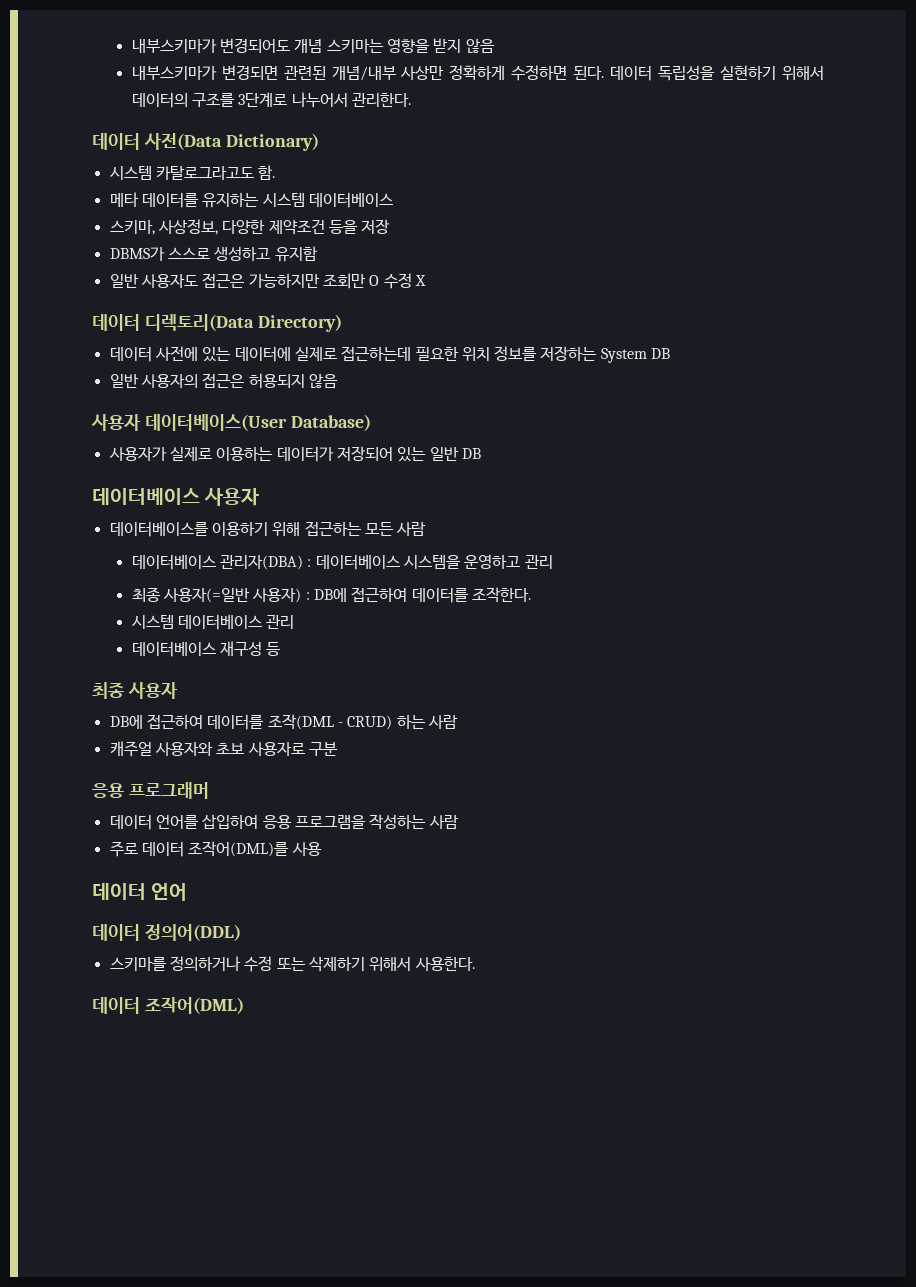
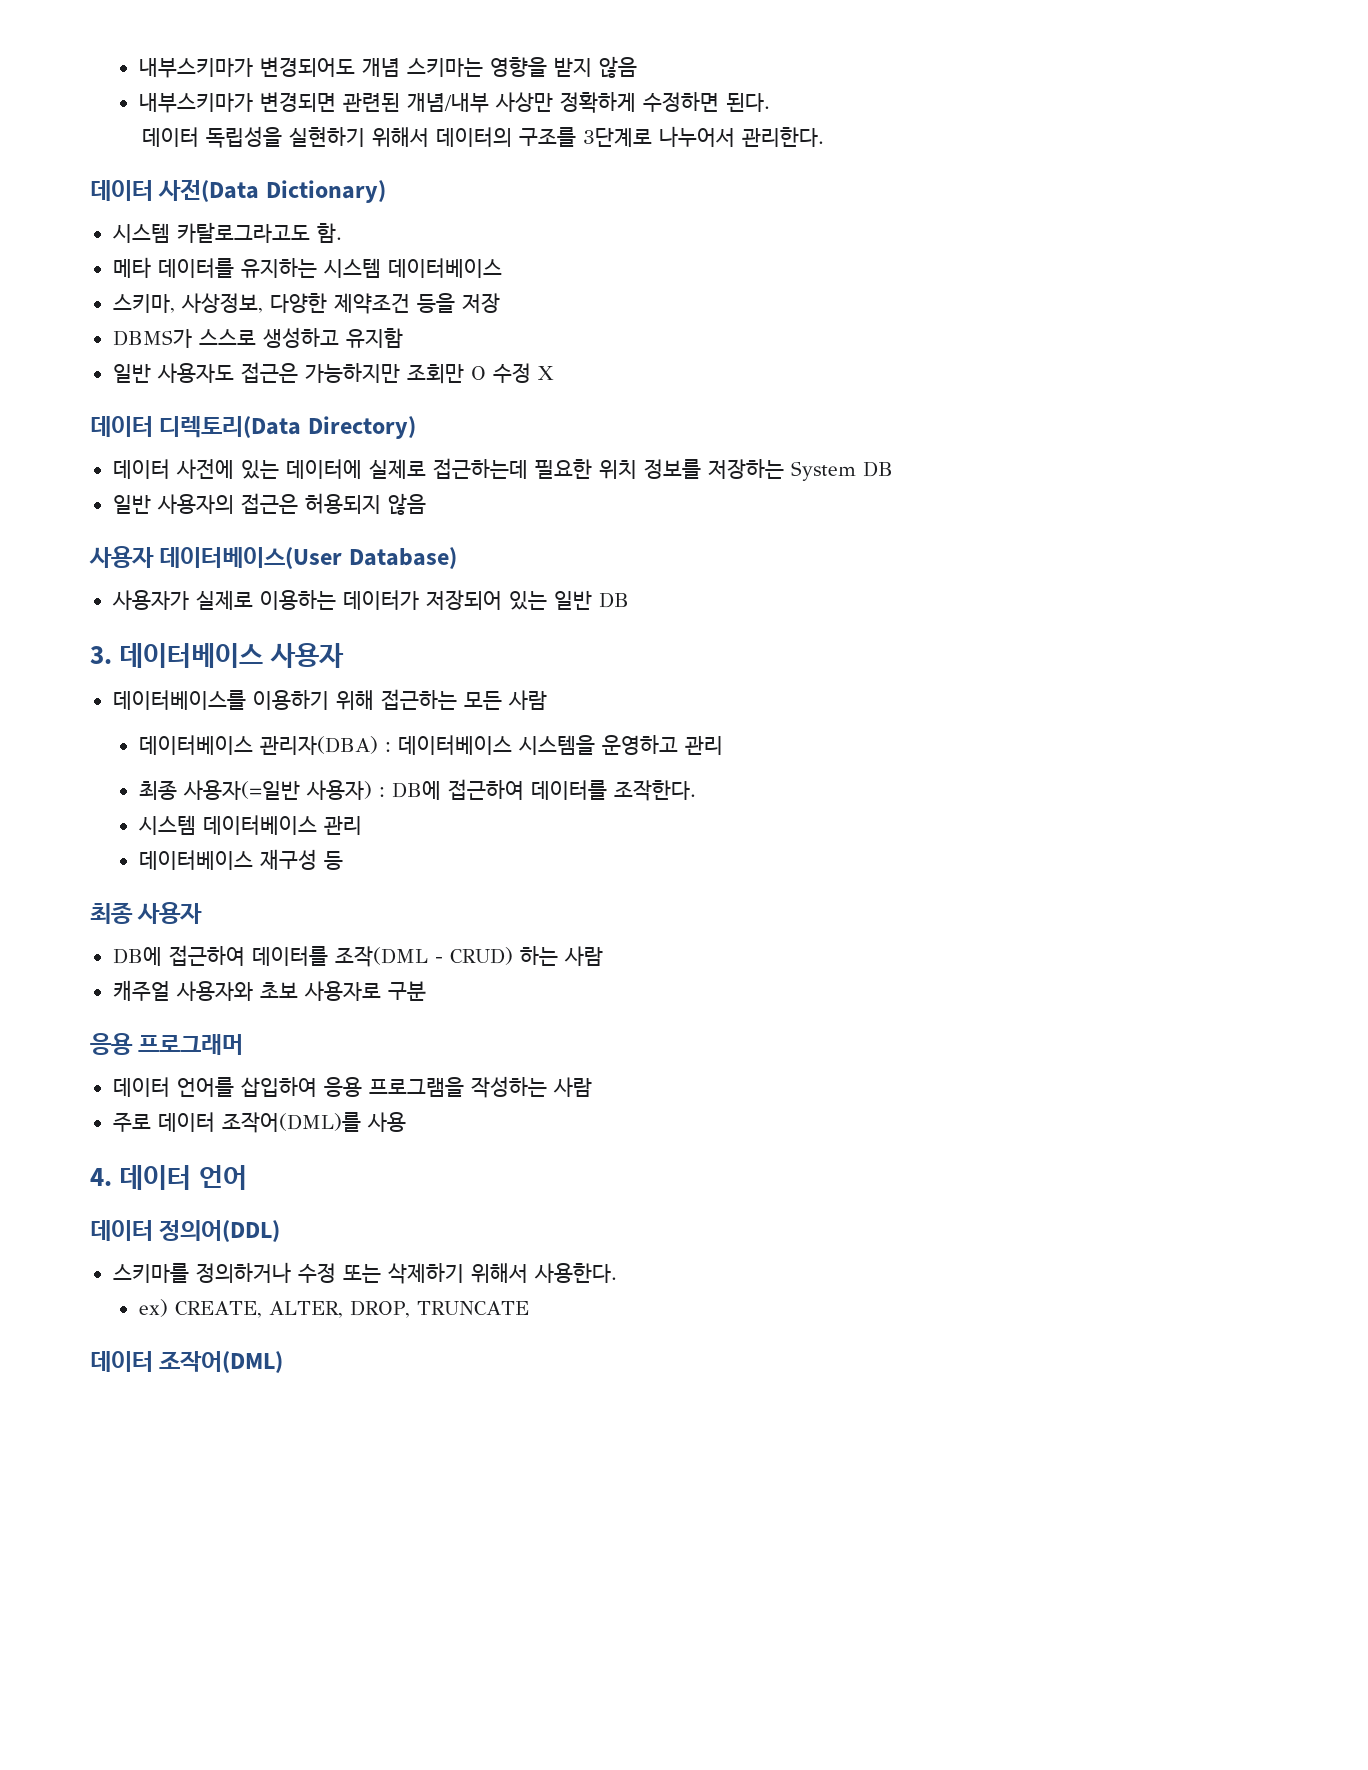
- 내부스키마가 변경되면 관련된 개념/내부 사상만 정확하게 수정하면 된다. 데이터 독립성을 실현하기 위해서 데이터의 구조를 3단계로 나누어서 관리한다.
+ 내부스키마가 변경되면 관련된 개념/내부 사상만 정확하게 수정하면 된다.
+ 데이터 독립성을 실현하기 위해서 데이터의 구조를 3단계로 나누어서 관리한다.
- 데이터베이스 사용자
+ 3. 데이터베이스 사용자
- 데이터 언어
+ 4. 데이터 언어
+ ex) CREATE, ALTER, DROP, TRUNCATE

